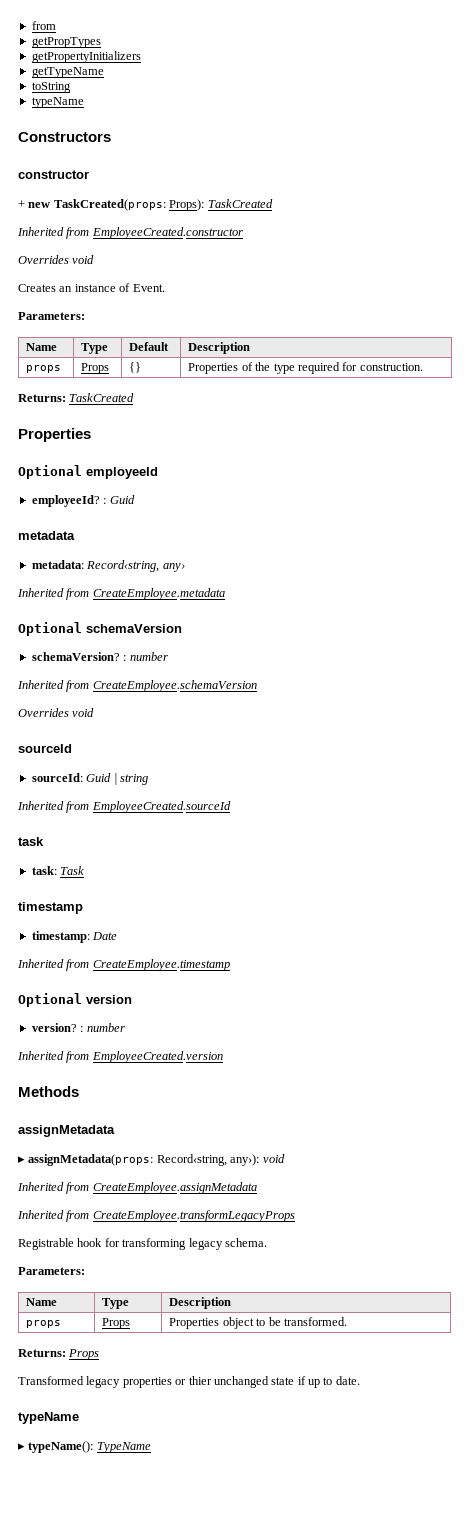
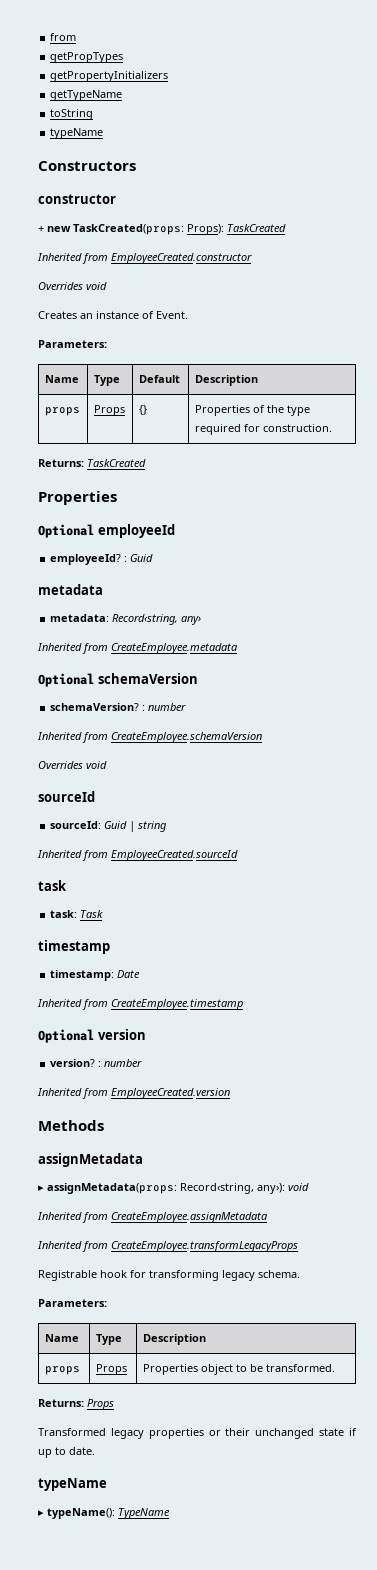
- Transformed legacy properties or thier unchanged state if up to date.
+ Transformed legacy properties or their unchanged state if up to date.

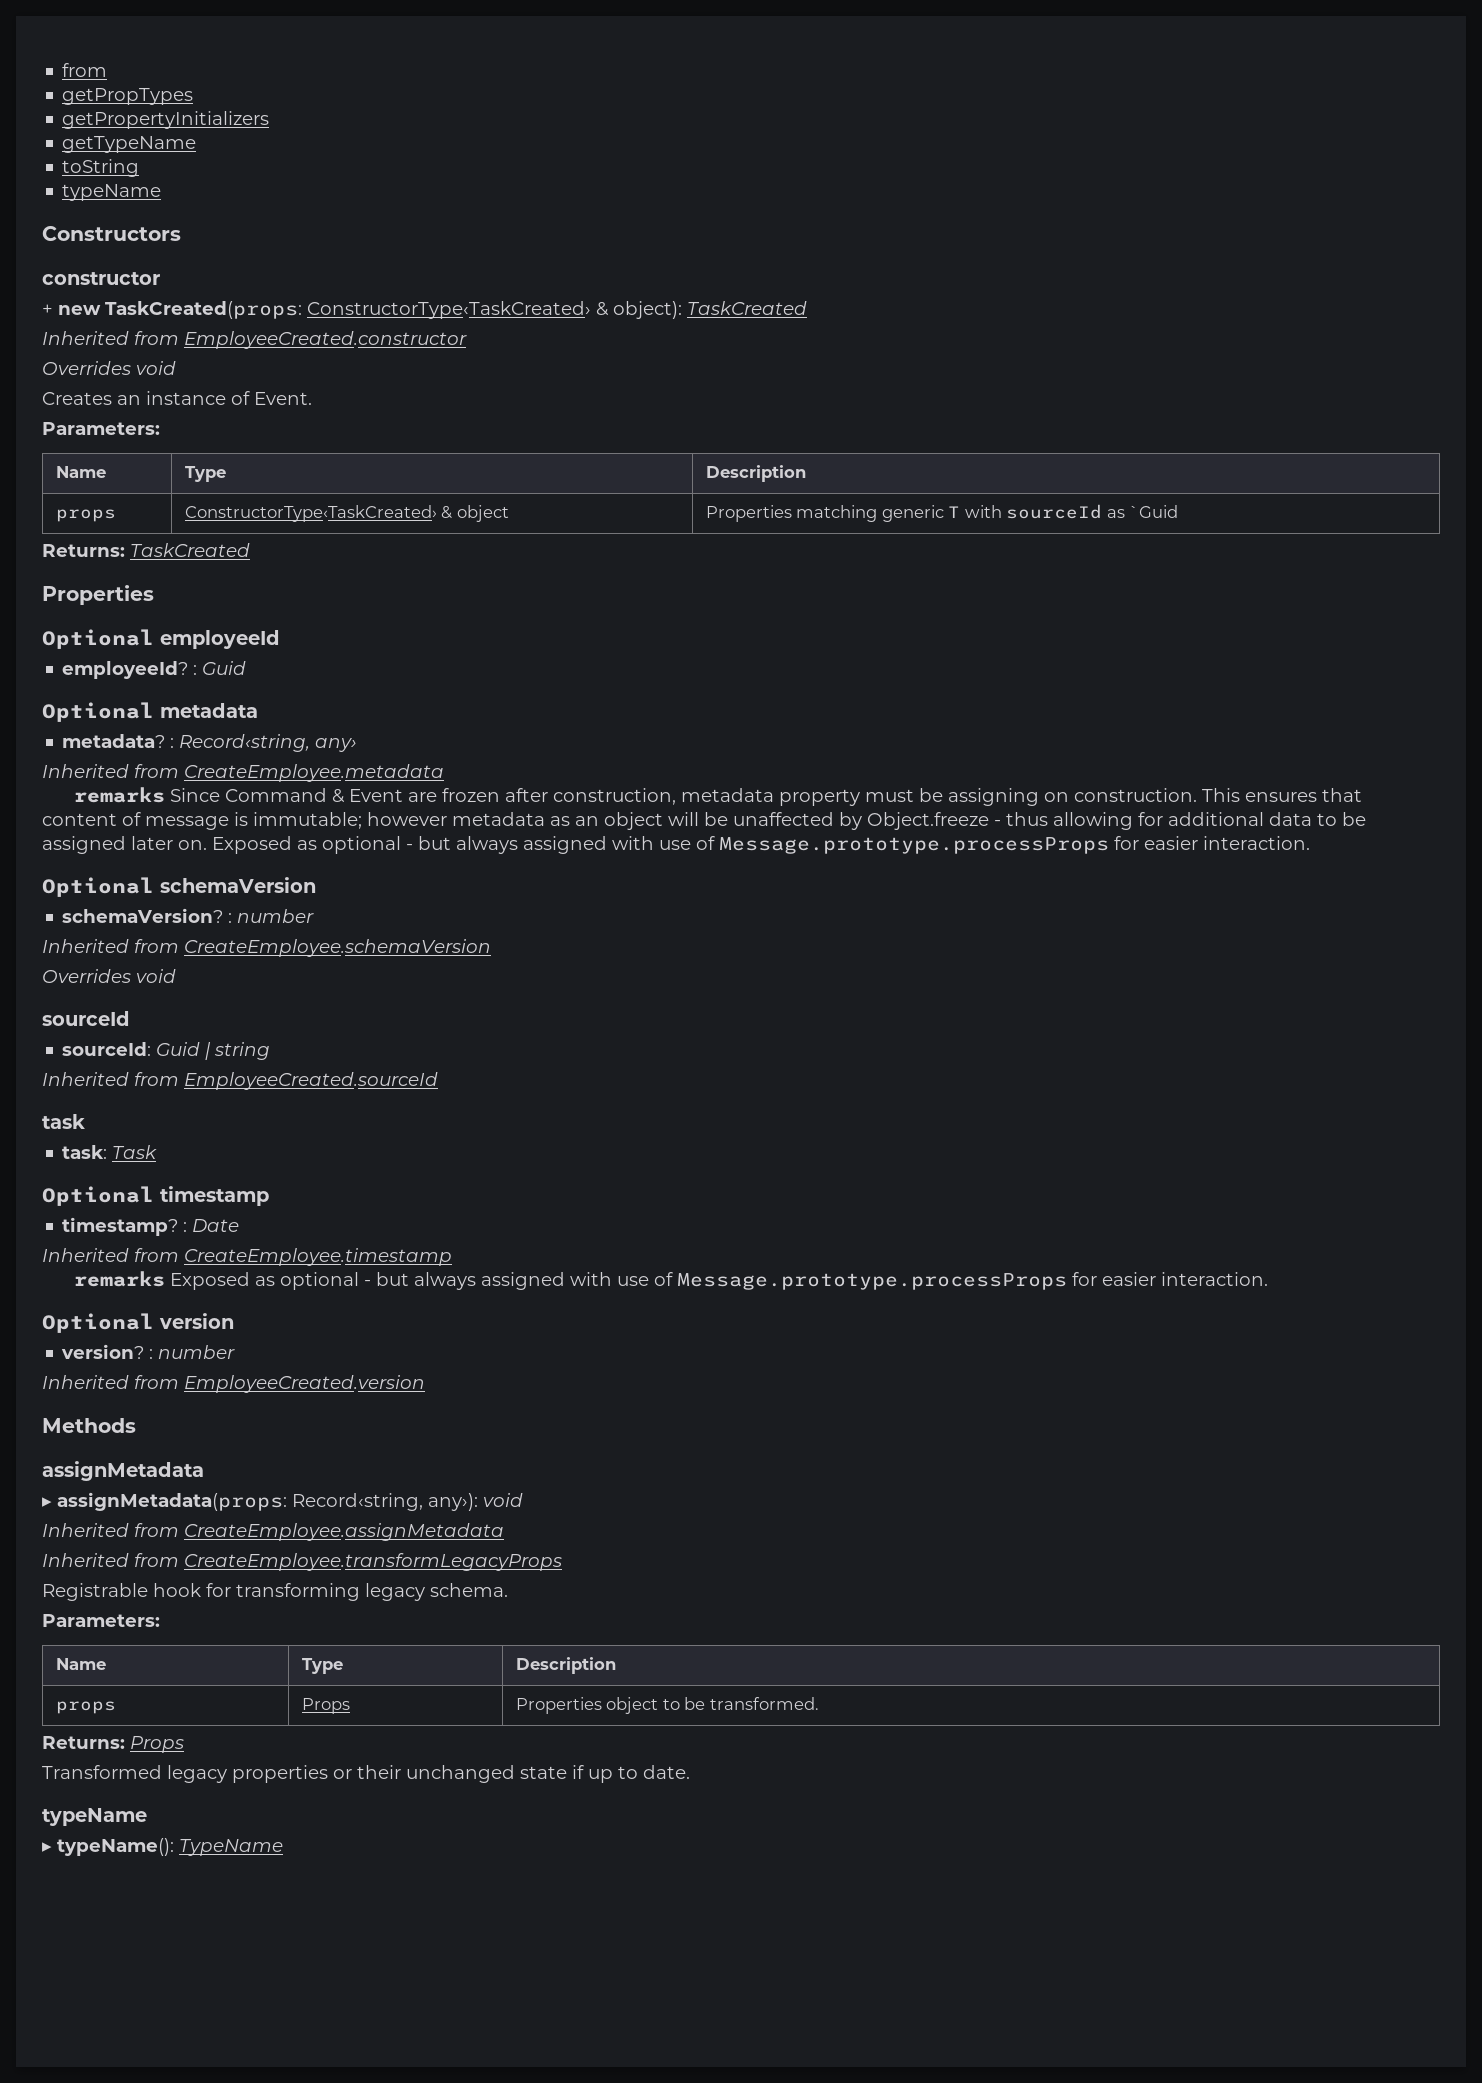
- + new TaskCreated(props: Props): TaskCreated
+ + new TaskCreated(props: ConstructorType‹TaskCreated› & object): TaskCreated
  Creates an instance of Event.
  Parameters:
- Name | Type | Default | Description
- props | Props | {} | Properties of the type required for construction.
+ Name | Type | Description
+ props | ConstructorType‹TaskCreated› & object | Properties matching generic T with sourceId as `Guid
- metadata
+ Optional metadata
- metadata: Record‹string, any›
+ metadata? : Record‹string, any›
+ remarks Since Command & Event are frozen after construction, metadata property must be assigning on construction. This ensures that content of message is immutable; however metadata as an object will be unaffected by Object.freeze - thus allowing for additional data to be assigned later on. Exposed as optional - but always assigned with use of Message.prototype.processProps for easier interaction.
- timestamp
+ Optional timestamp
- timestamp: Date
+ timestamp? : Date
+ remarks Exposed as optional - but always assigned with use of Message.prototype.processProps for easier interaction.

